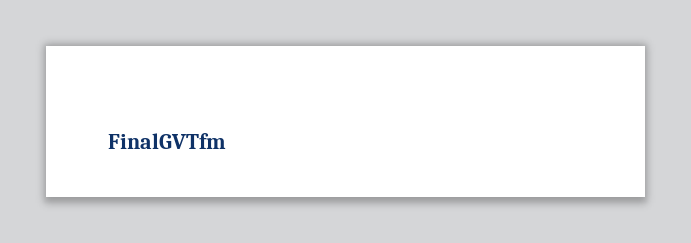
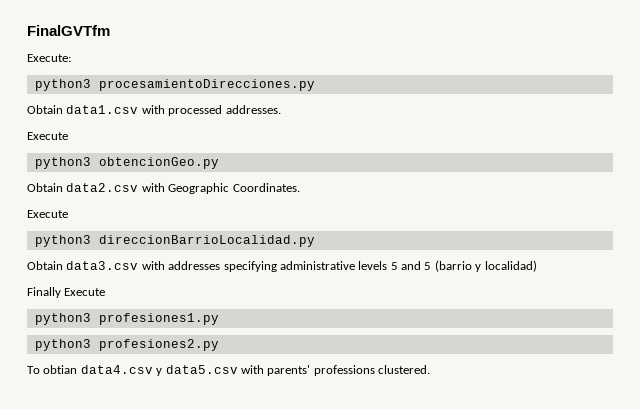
+ Execute:
+ python3 procesamientoDirecciones.py
+ Obtain data1.csv with processed addresses.
+ Execute
+ python3 obtencionGeo.py
+ Obtain data2.csv with Geographic Coordinates.
+ Execute
+ python3 direccionBarrioLocalidad.py
+ Obtain data3.csv with addresses specifying administrative levels 5 and 5 (barrio y localidad)
+ Finally Execute
+ python3 profesiones1.py
+ python3 profesiones2.py
+ To obtian data4.csv y data5.csv with parents' professions clustered.

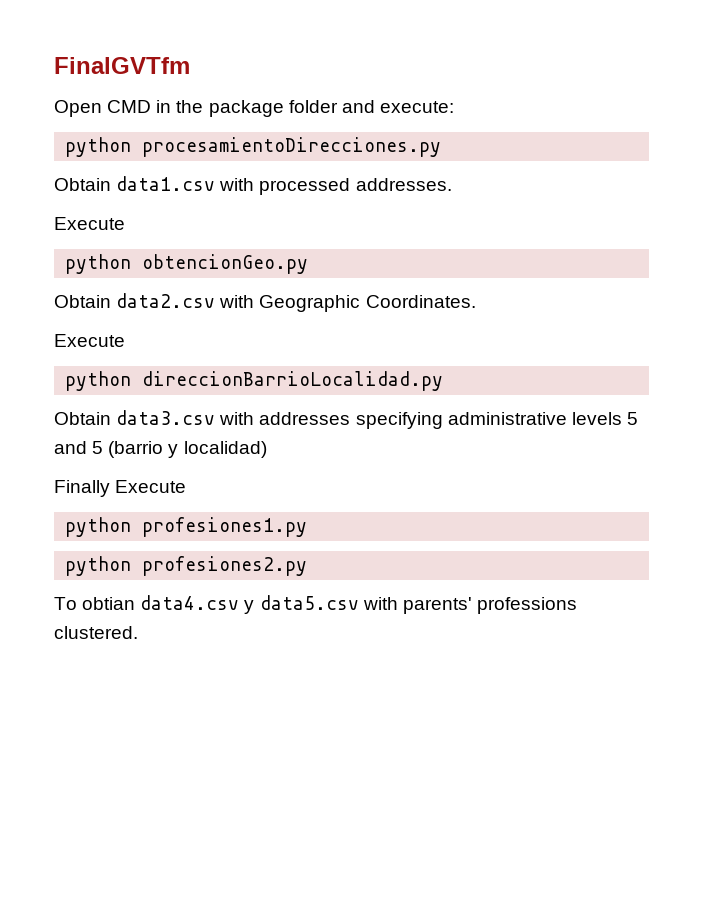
- Execute:
- python3 procesamientoDirecciones.py
+ Open CMD in the package folder and execute:
+ python procesamientoDirecciones.py
- python3 obtencionGeo.py
+ python obtencionGeo.py
- python3 direccionBarrioLocalidad.py
+ python direccionBarrioLocalidad.py
- python3 profesiones1.py
+ python profesiones1.py
- python3 profesiones2.py
+ python profesiones2.py

